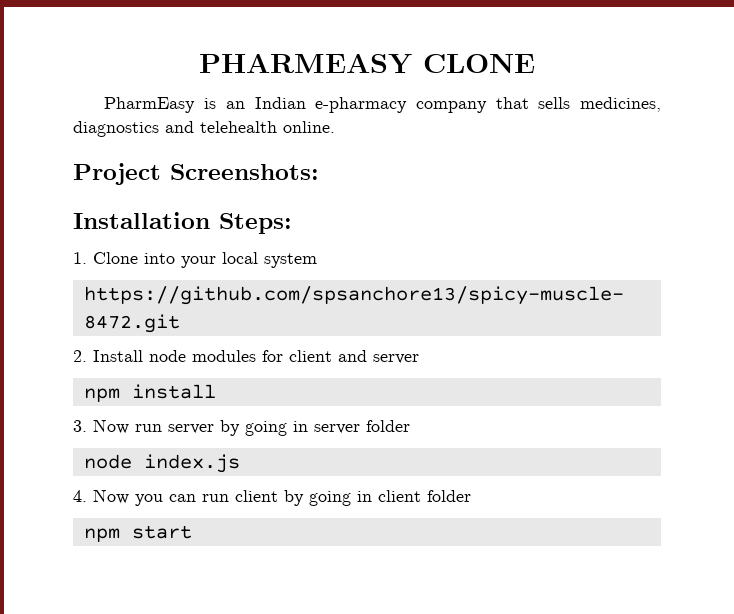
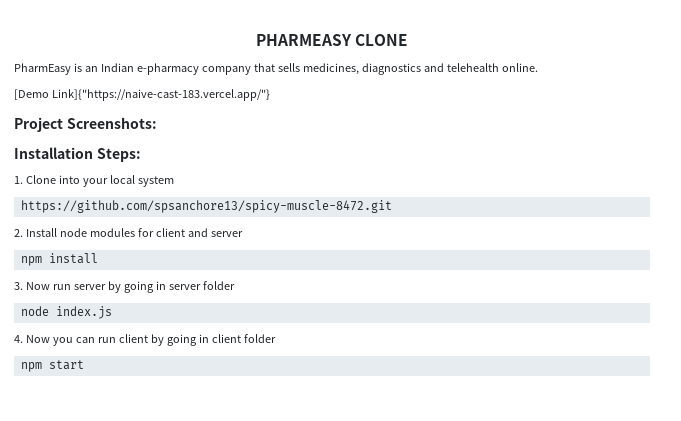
+ [Demo Link]{"https://naive-cast-183.vercel.app/"}

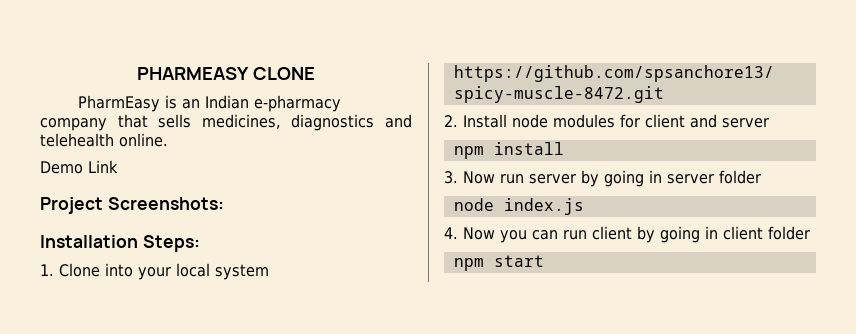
- [Demo Link]{"https://naive-cast-183.vercel.app/"}
+ Demo Link

